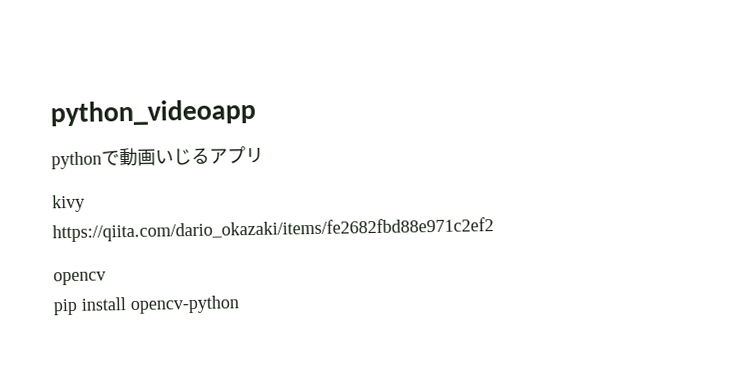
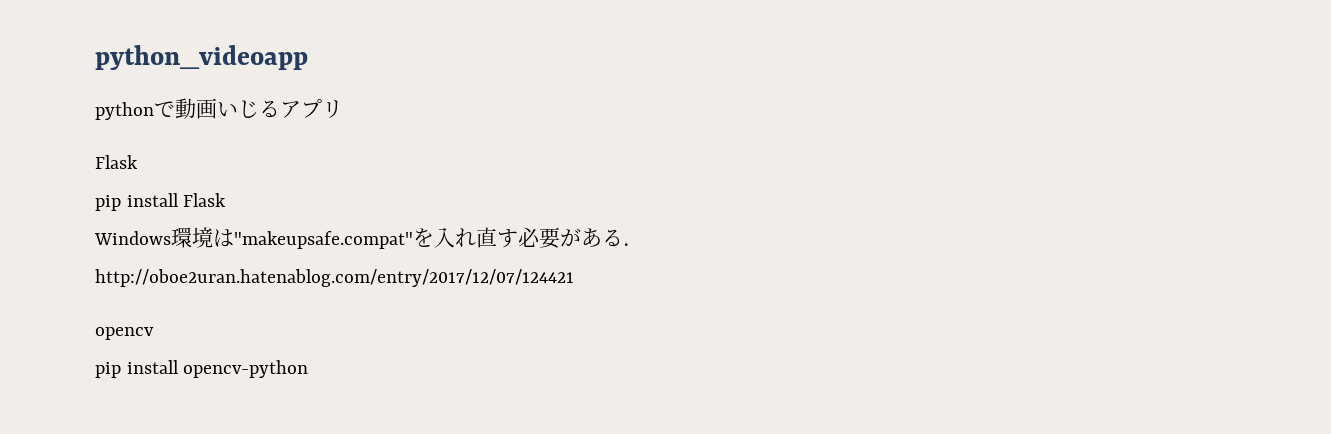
  pythonで動画いじるアプリ
- kivy
- https://qiita.com/dario_okazaki/items/fe2682fbd88e971c2ef2
+ Flask
+ pip install Flask
+ Windows環境は"makeupsafe.compat"を入れ直す必要がある．
+ http://oboe2uran.hatenablog.com/entry/2017/12/07/124421

